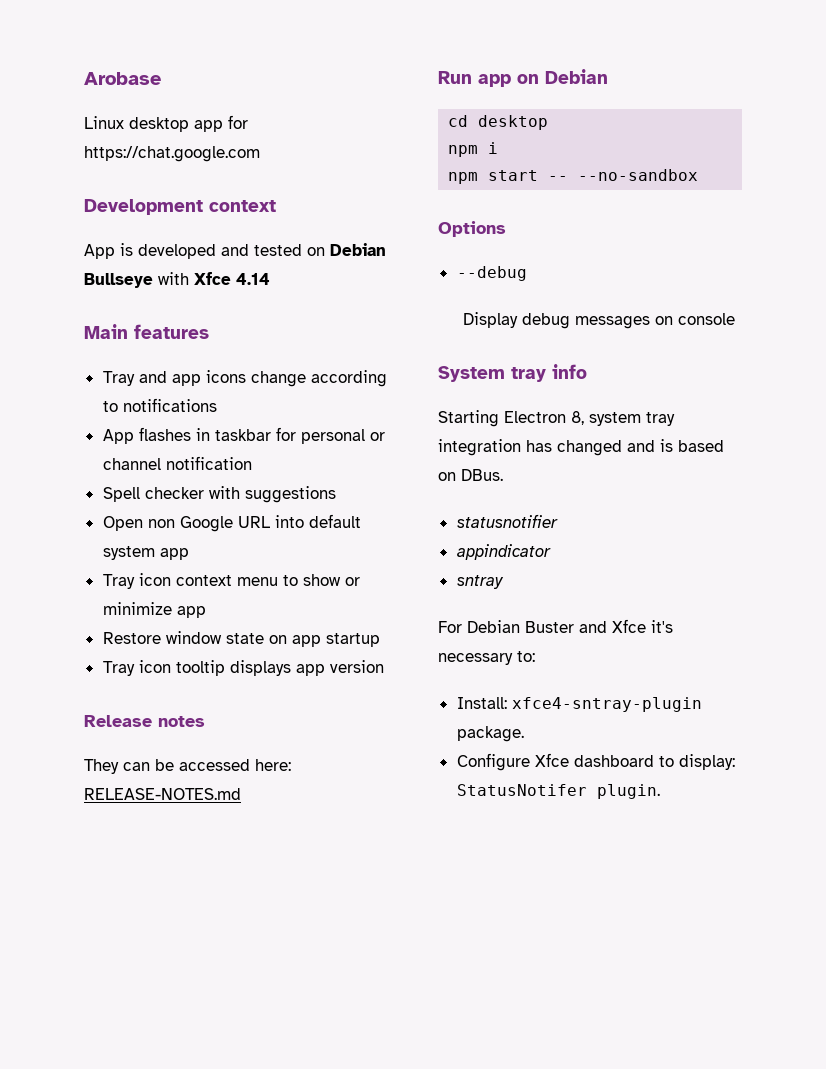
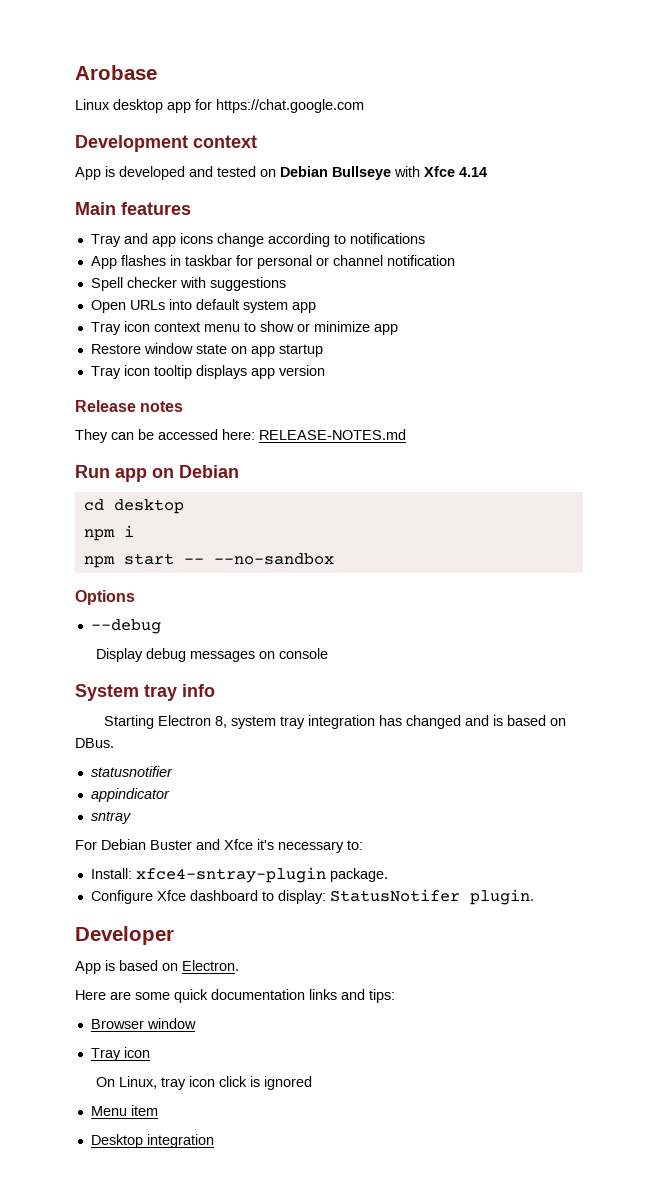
- Open non Google URL into default system app
+ Open URLs into default system app
+ Developer
+ App is based on Electron.
+ Here are some quick documentation links and tips:
+ Browser window
+ Tray icon
+ On Linux, tray icon click is ignored
+ Menu item
+ Desktop integration

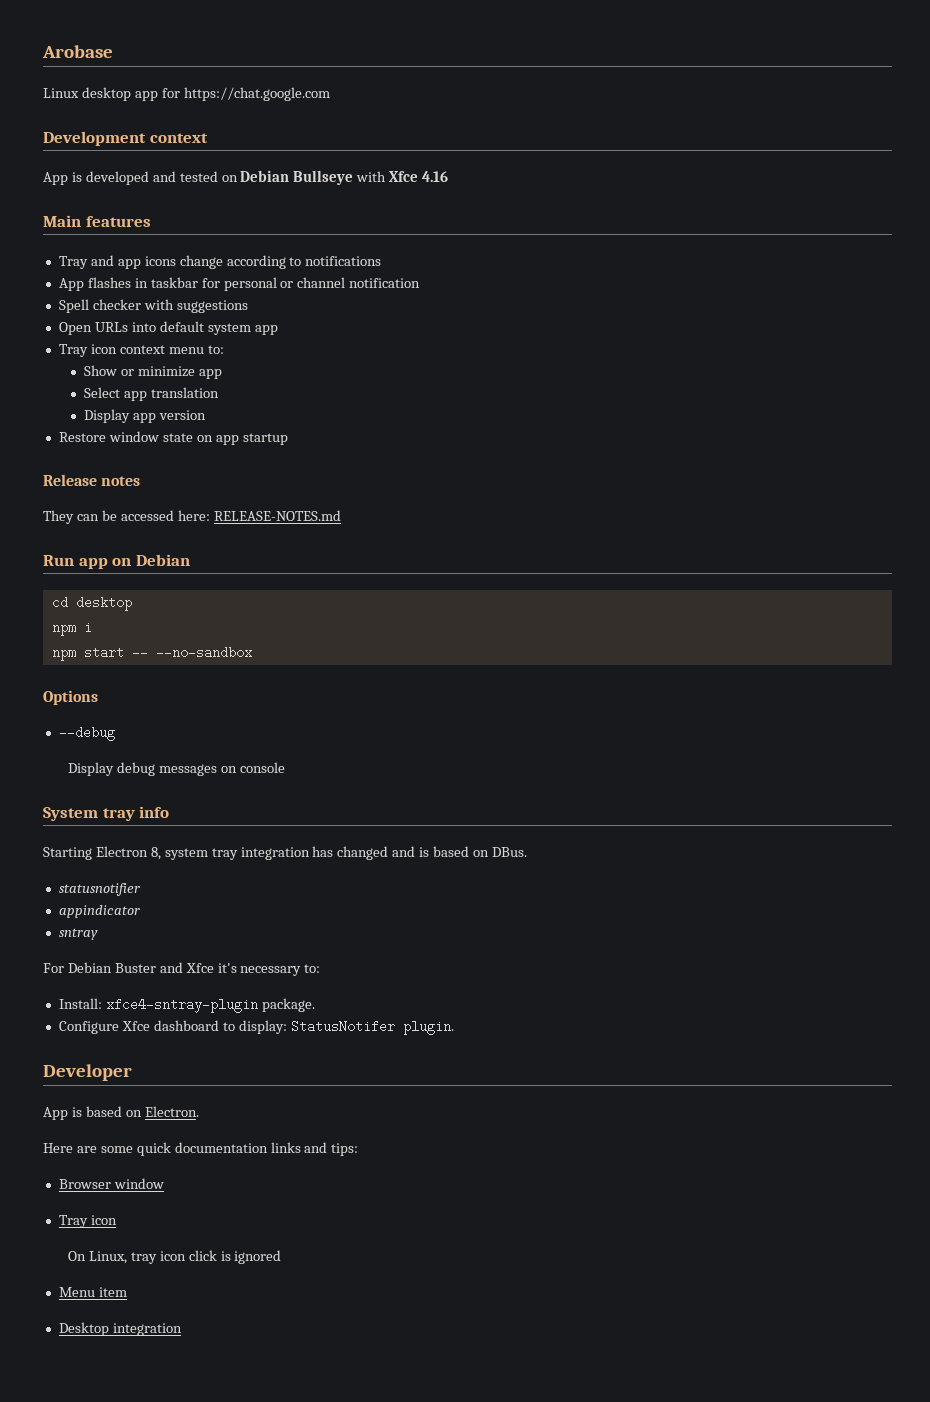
- App is developed and tested on Debian Bullseye with Xfce 4.14
+ App is developed and tested on Debian Bullseye with Xfce 4.16
- Tray icon context menu to show or minimize app
+ Tray icon context menu to:
+ Show or minimize app
+ Select app translation
+ Display app version
- Tray icon tooltip displays app version

